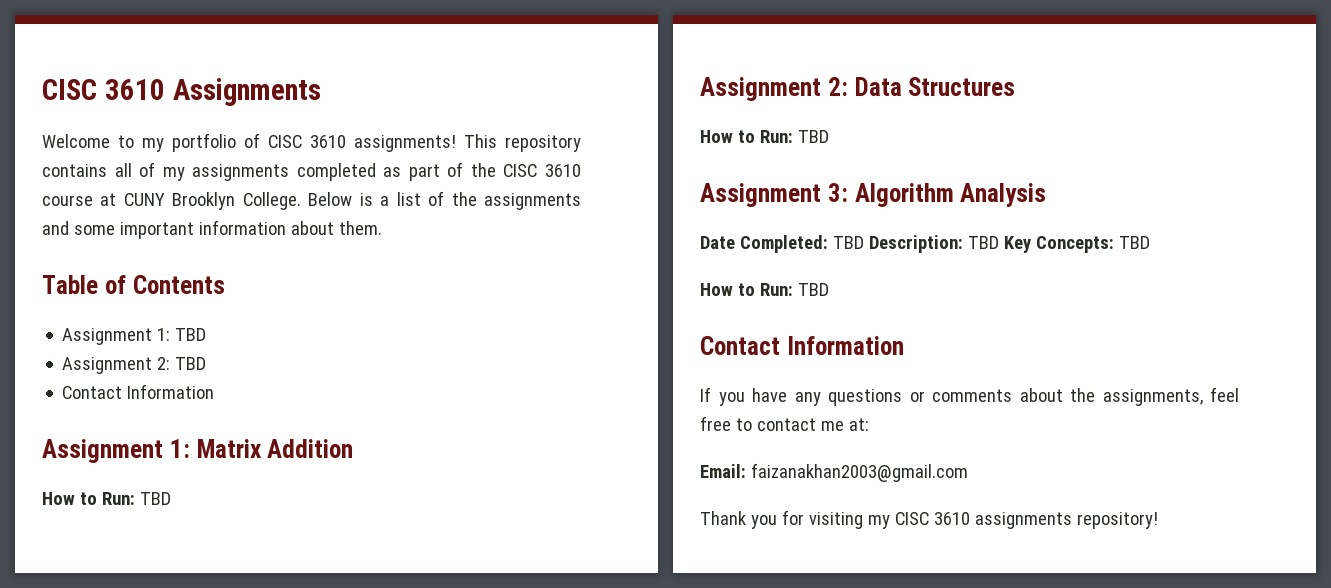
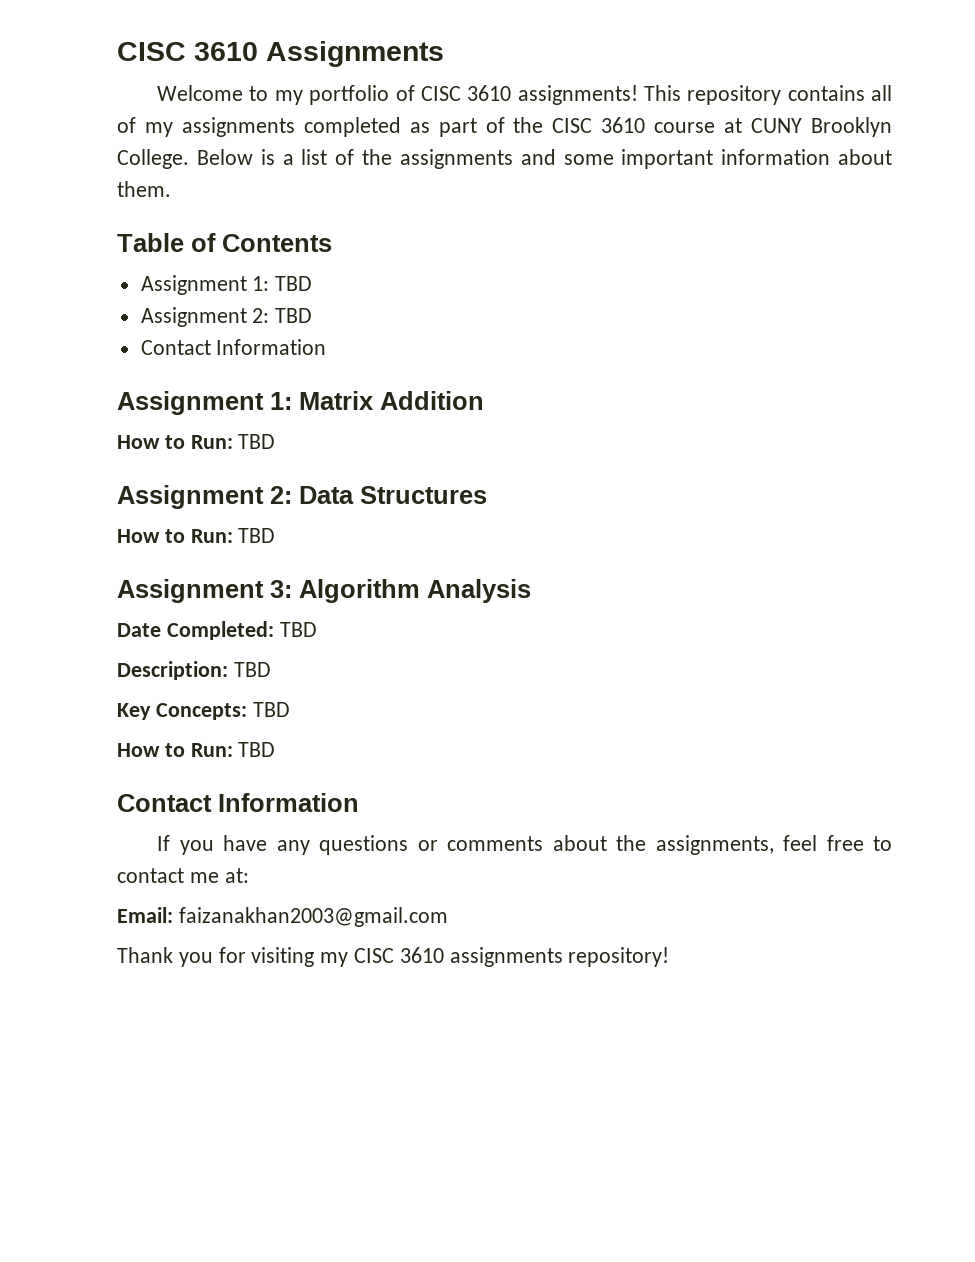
- Date Completed: TBD Description: TBD Key Concepts: TBD
+ Date Completed: TBD
+ Description: TBD
+ Key Concepts: TBD

